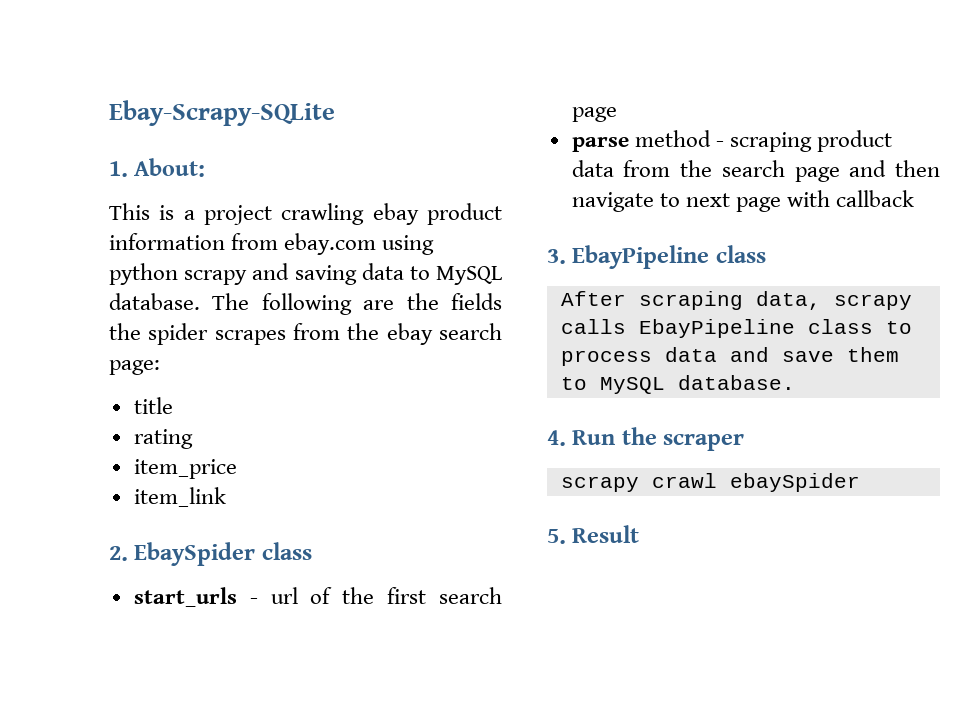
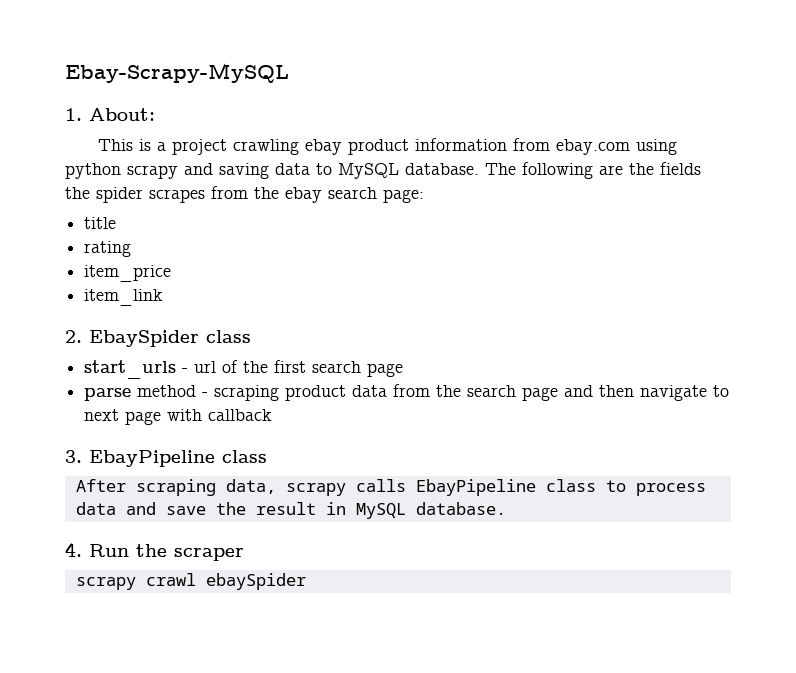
- Ebay-Scrapy-SQLite
+ Ebay-Scrapy-MySQL
- After scraping data, scrapy calls EbayPipeline class to process data and save them to MySQL database.
+ After scraping data, scrapy calls EbayPipeline class to process data and save the result in MySQL database.
- 5. Result

